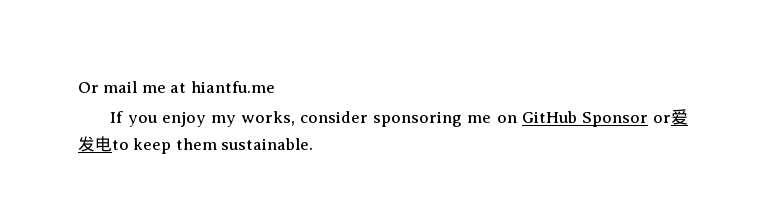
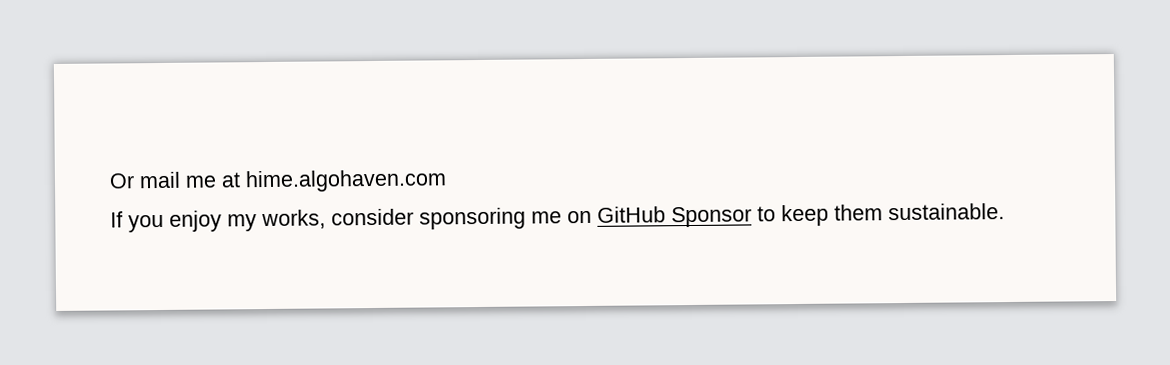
- Or mail me at hiantfu.me
+ Or mail me at hime.algohaven.com
- If you enjoy my works, consider sponsoring me on GitHub Sponsor or爱发电to keep them sustainable.
+ If you enjoy my works, consider sponsoring me on GitHub Sponsor to keep them sustainable.

